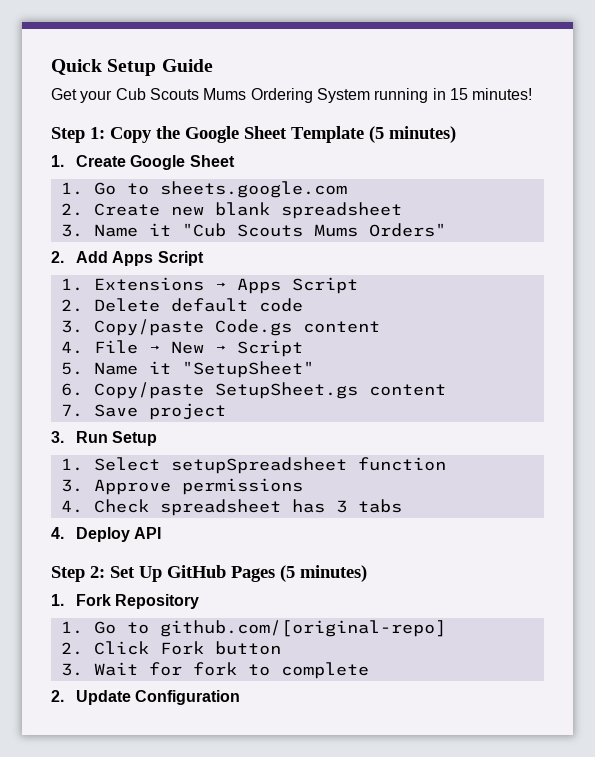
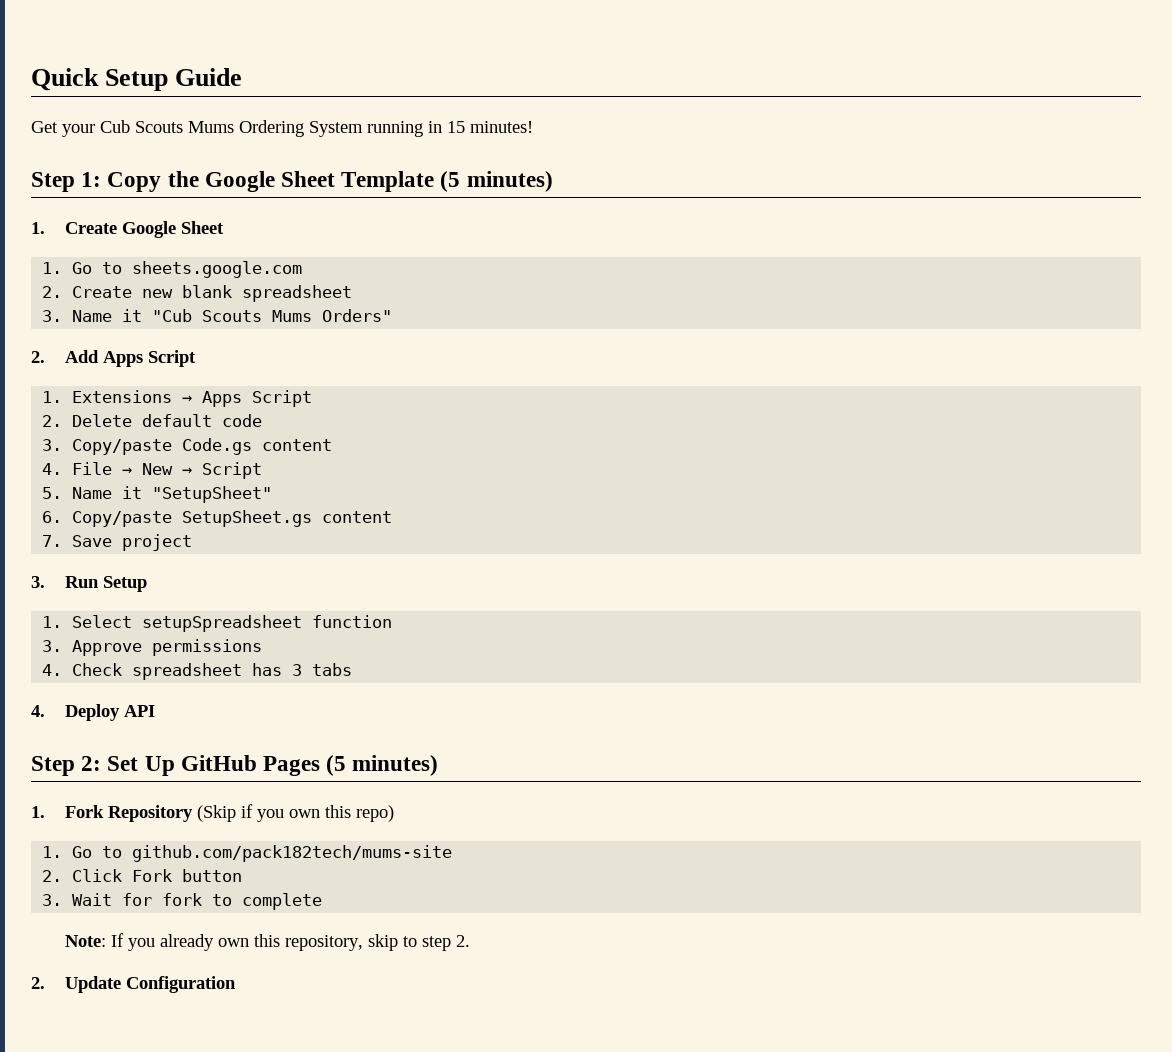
- 1. Fork Repository
- 1. Go to github.com/[original-repo]
+ 1. Fork Repository (Skip if you own this repo)
+ 1. Go to github.com/pack182tech/mums-site
+ Note: If you already own this repository, skip to step 2.

